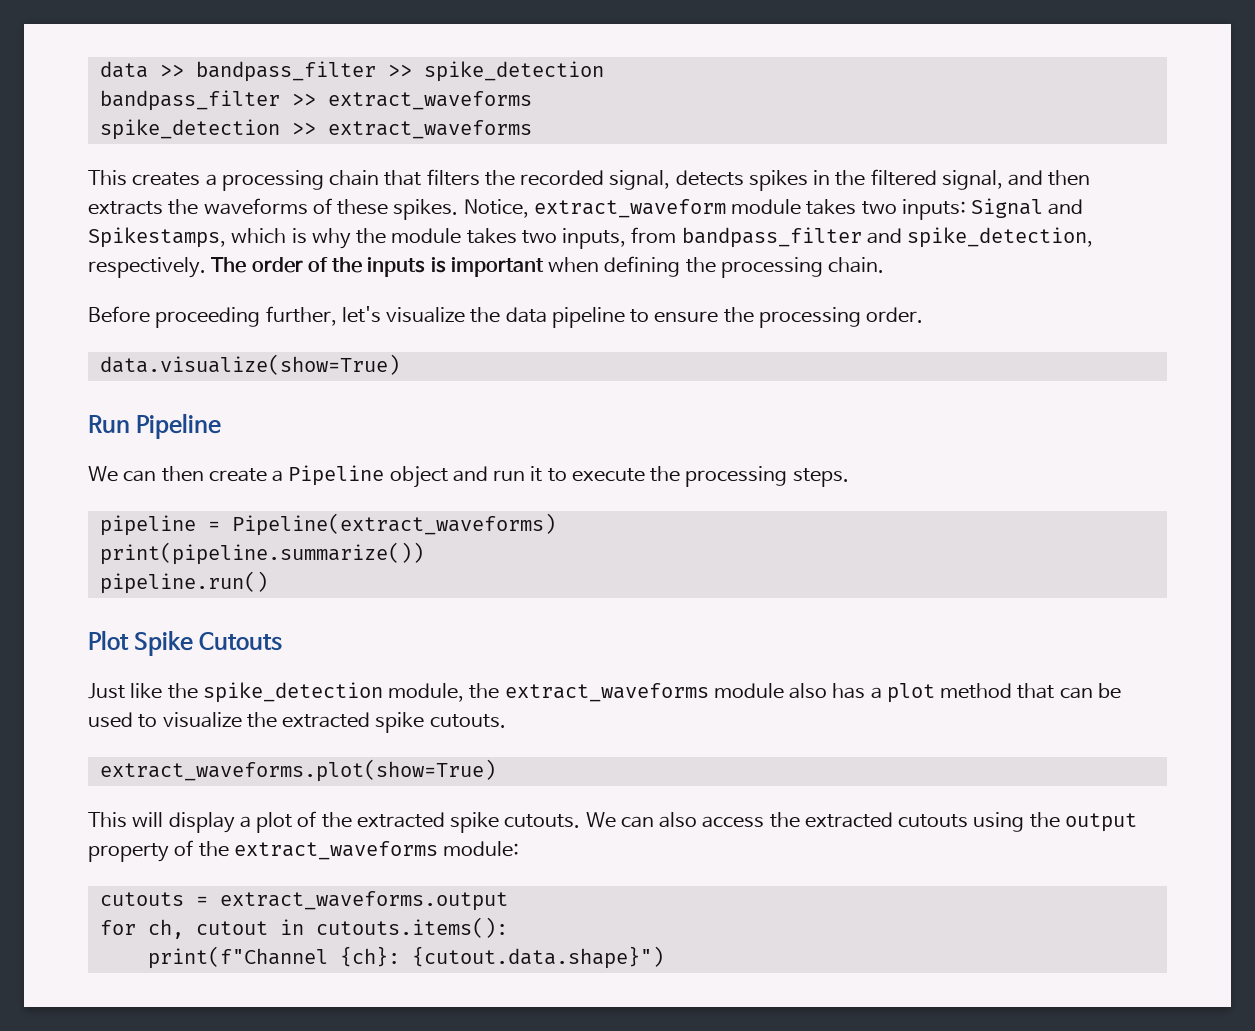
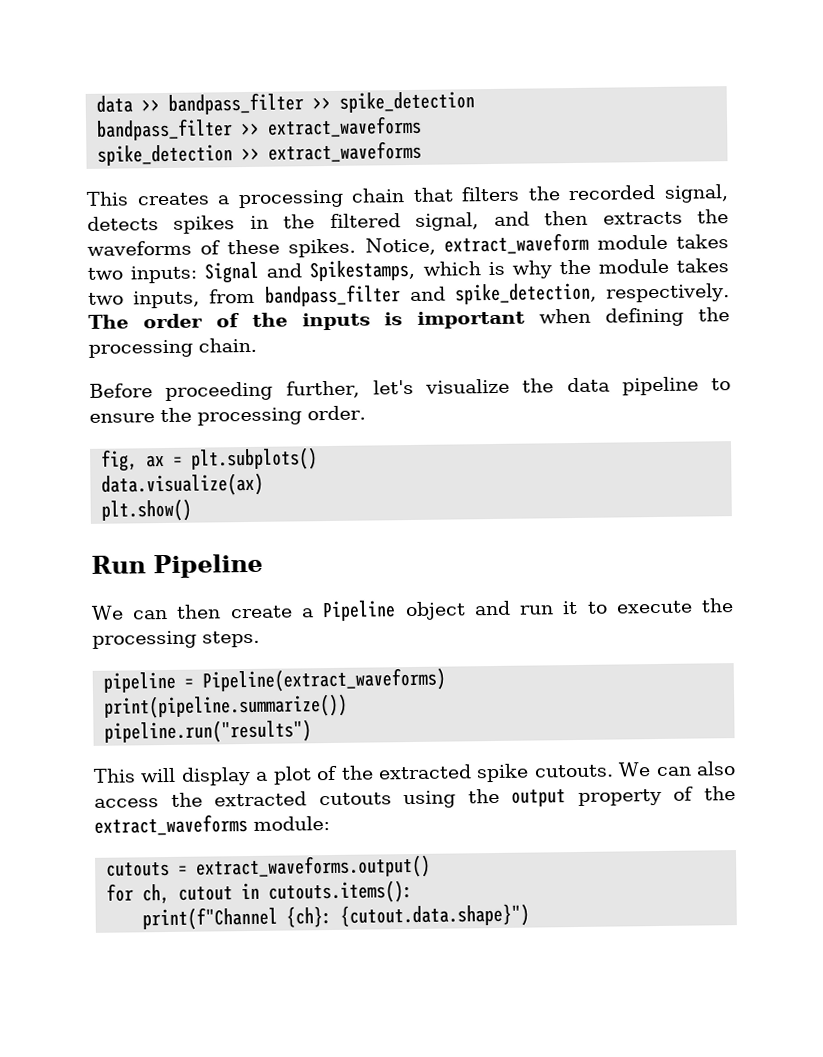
- data.visualize(show=True)
+ fig, ax = plt.subplots()
+ data.visualize(ax)
+ plt.show()
- pipeline.run()
- Plot Spike Cutouts
- Just like the spike_detection module, the extract_waveforms module also has a plot method that can be used to visualize the extracted spike cutouts.
- extract_waveforms.plot(show=True)
+ pipeline.run("results")
- cutouts = extract_waveforms.output
+ cutouts = extract_waveforms.output()

